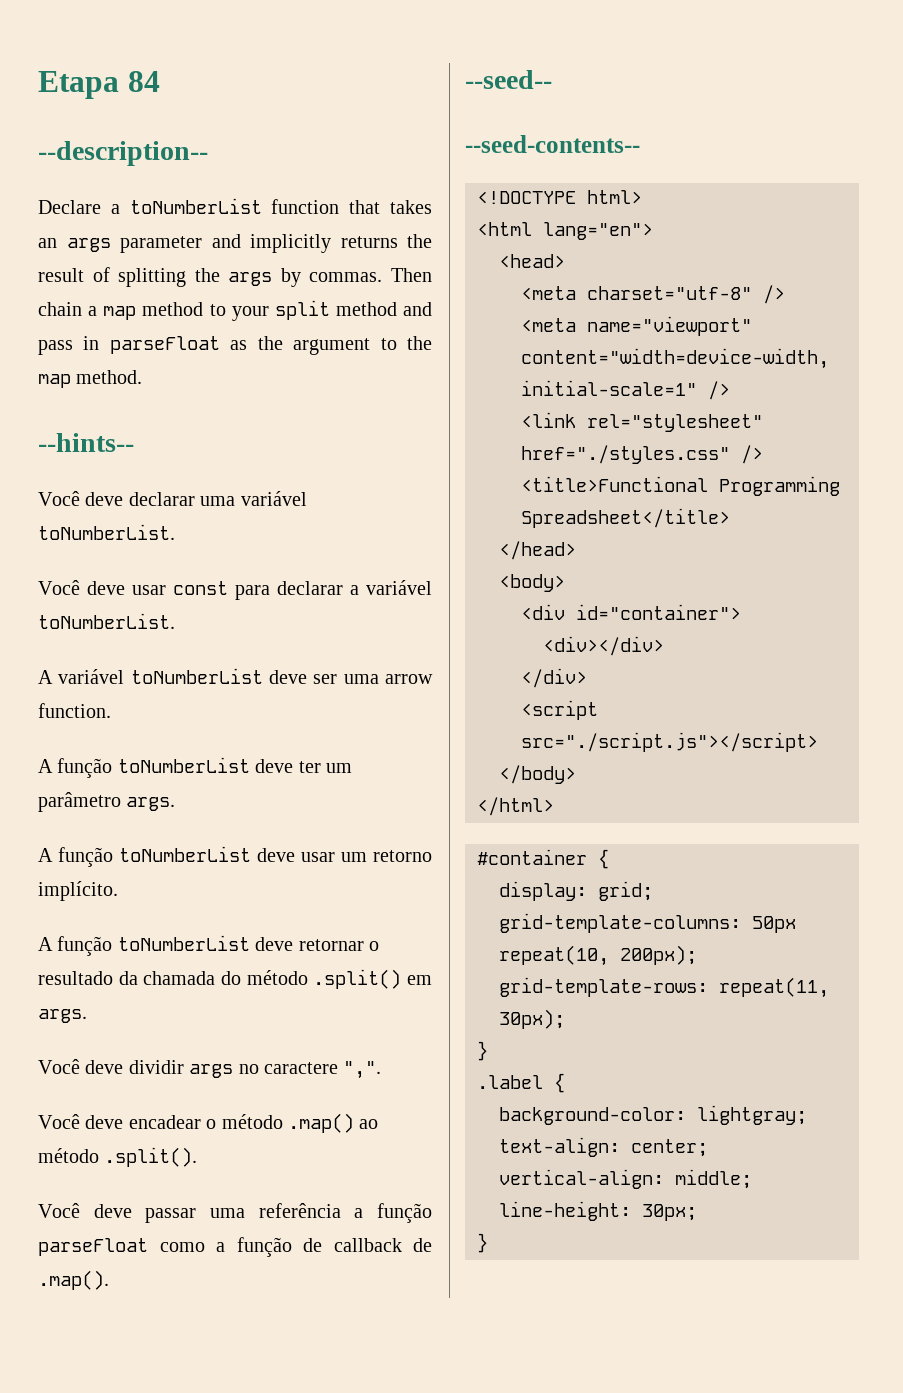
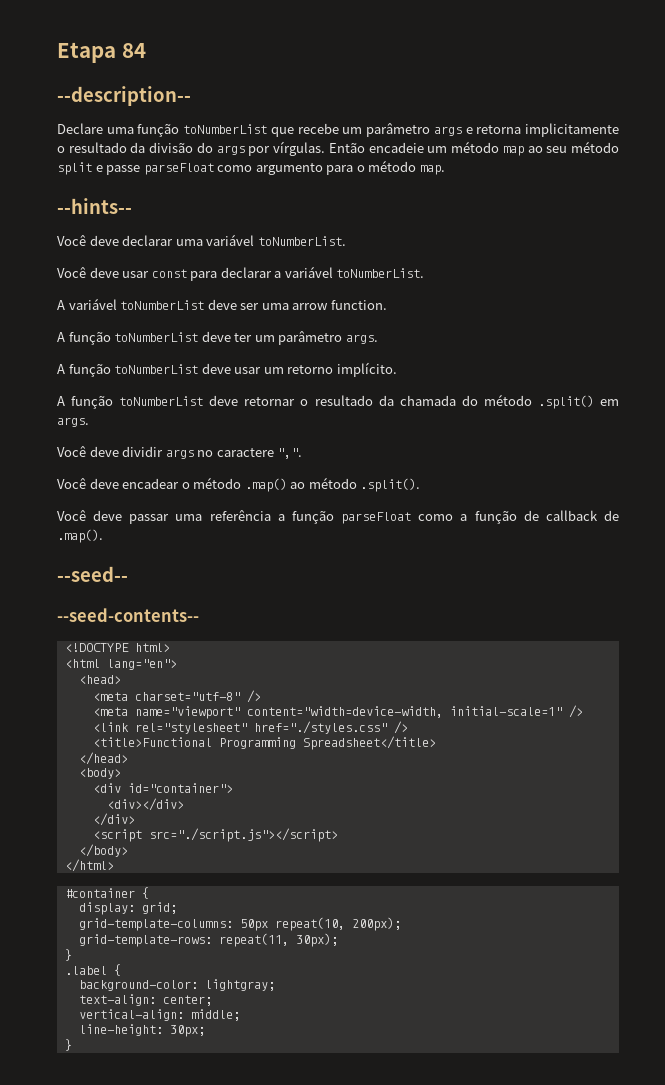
- Declare a toNumberList function that takes an args parameter and implicitly returns the result of splitting the args by commas. Then chain a map method to your split method and pass in parseFloat as the argument to the map method.
+ Declare uma função toNumberList que recebe um parâmetro args e retorna implicitamente o resultado da divisão do args por vírgulas. Então encadeie um método map ao seu método split e passe parseFloat como argumento para o método map.

